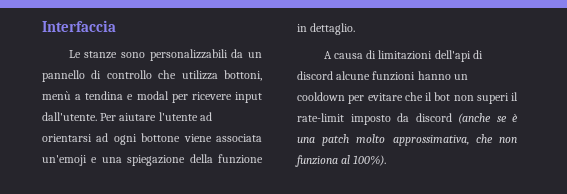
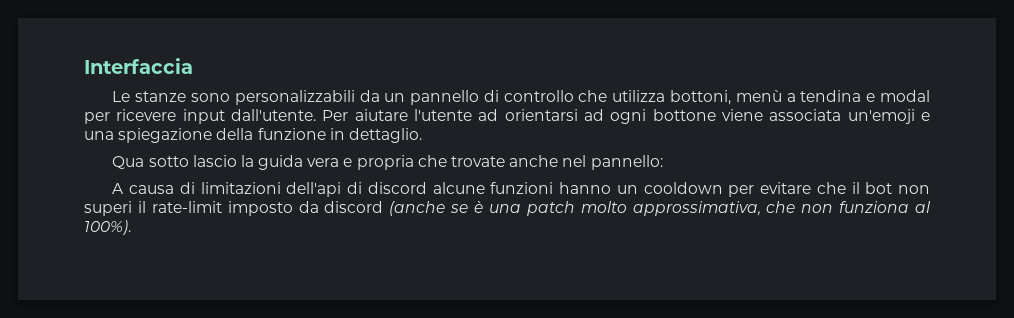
+ Qua sotto lascio la guida vera e propria che trovate anche nel pannello:

